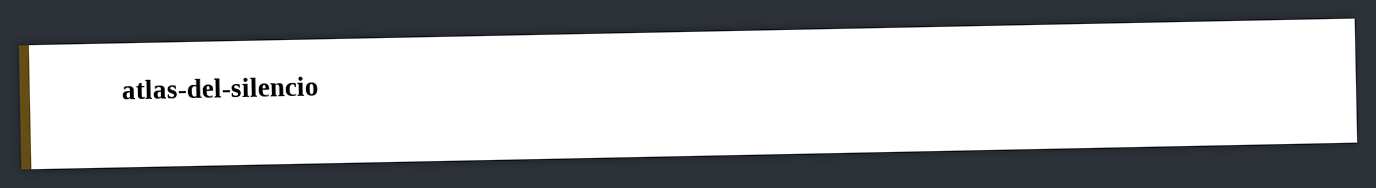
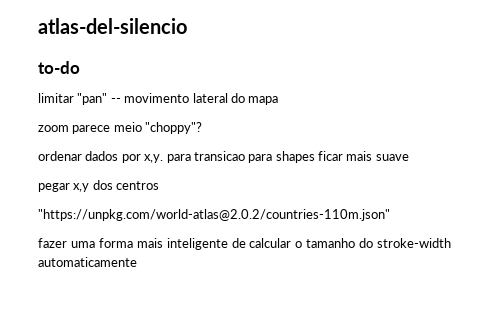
+ to-do
+ limitar "pan" -- movimento lateral do mapa
+ zoom parece meio "choppy"?
+ ordenar dados por x,y. para transicao para shapes ficar mais suave
+ pegar x,y dos centros
+ "https://unpkg.com/world-atlas@2.0.2/countries-110m.json"
+ fazer uma forma mais inteligente de calcular o tamanho do stroke-width automaticamente

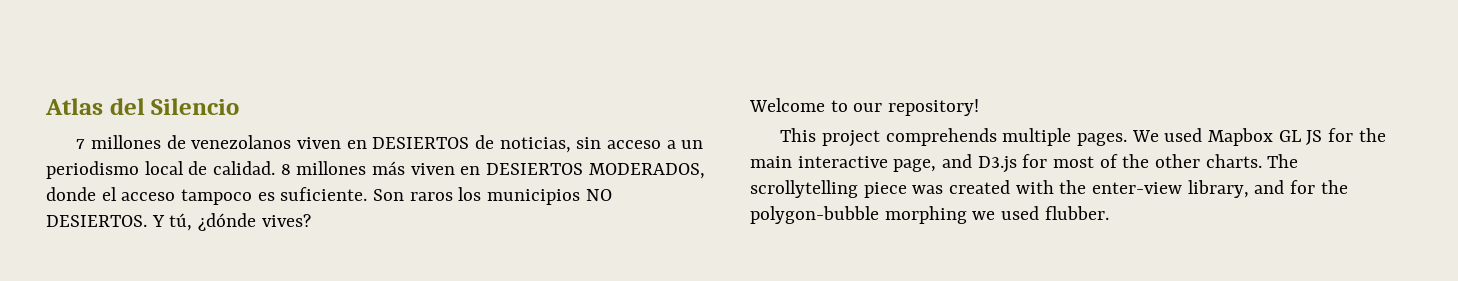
- atlas-del-silencio
- to-do
- limitar "pan" -- movimento lateral do mapa
- zoom parece meio "choppy"?
- ordenar dados por x,y. para transicao para shapes ficar mais suave
- pegar x,y dos centros
- "https://unpkg.com/world-atlas@2.0.2/countries-110m.json"
- fazer uma forma mais inteligente de calcular o tamanho do stroke-width automaticamente
+ Atlas del Silencio
+ 7 millones de venezolanos viven en DESIERTOS de noticias, sin acceso a un periodismo local de calidad. 8 millones más viven en DESIERTOS MODERADOS, donde el acceso tampoco es suficiente. Son raros los municipios NO DESIERTOS. Y tú, ¿dónde vives?
+ Welcome to our repository!
+ This project comprehends multiple pages. We used Mapbox GL JS for the main interactive page, and D3.js for most of the other charts. The scrollytelling piece was created with the enter-view library, and for the polygon-bubble morphing we used flubber.

